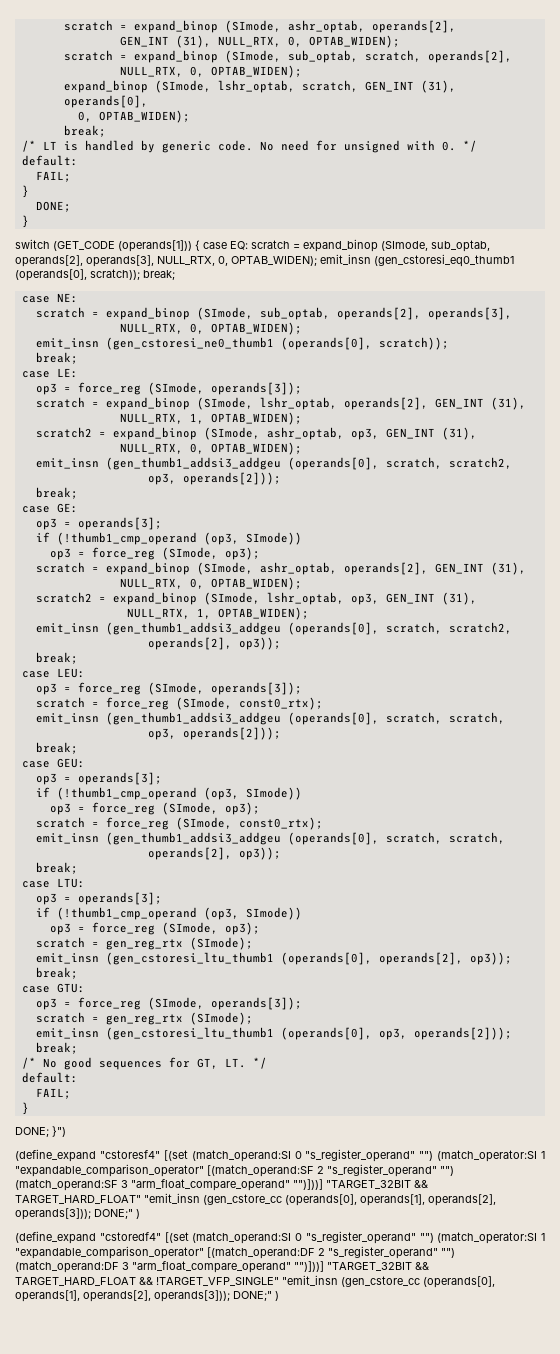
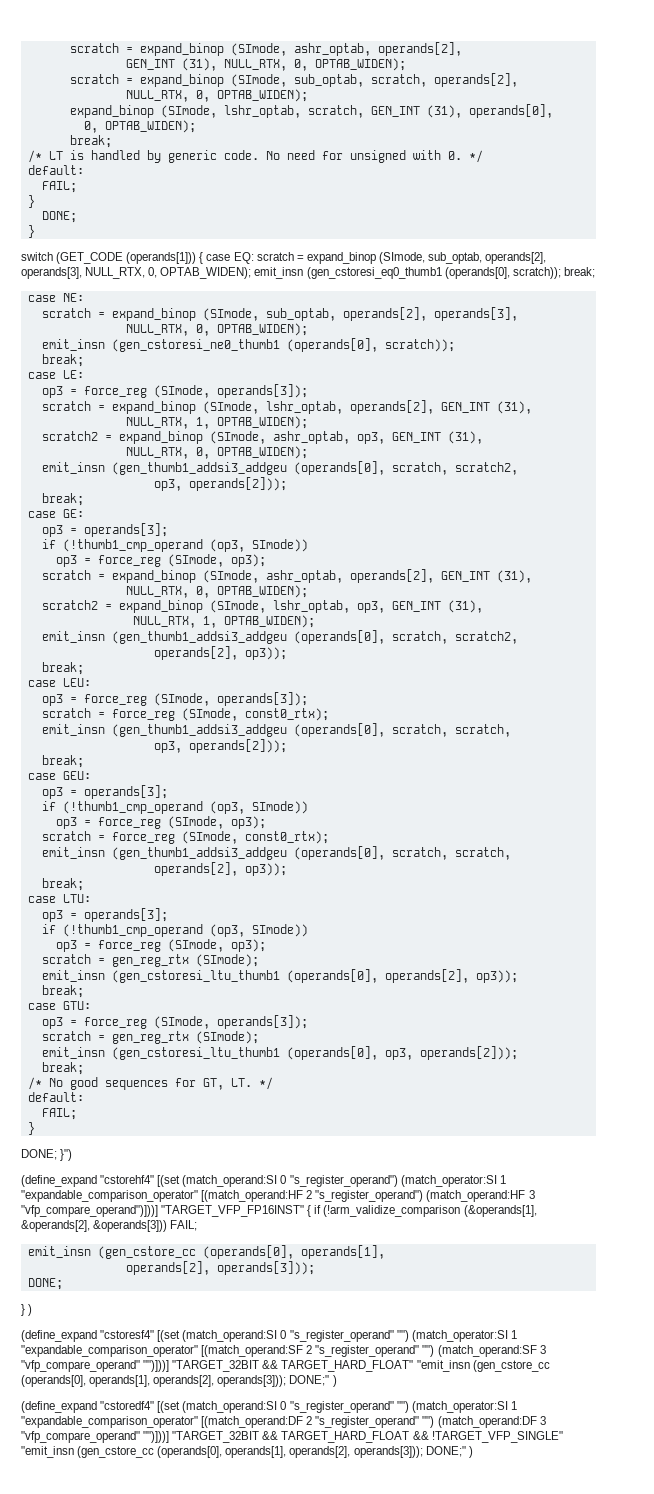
+ (define_expand "cstorehf4" [(set (match_operand:SI 0 "s_register_operand") (match_operator:SI 1 "expandable_comparison_operator" [(match_operand:HF 2 "s_register_operand") (match_operand:HF 3 "vfp_compare_operand")]))] "TARGET_VFP_FP16INST" { if (!arm_validize_comparison (&operands[1], &operands[2], &operands[3])) FAIL;
+ emit_insn (gen_cstore_cc (operands[0], operands[1],
+ operands[2], operands[3]));
+ DONE;
+ } )
- (define_expand "cstoresf4" [(set (match_operand:SI 0 "s_register_operand" "") (match_operator:SI 1 "expandable_comparison_operator" [(match_operand:SF 2 "s_register_operand" "") (match_operand:SF 3 "arm_float_compare_operand" "")]))] "TARGET_32BIT && TARGET_HARD_FLOAT" "emit_insn (gen_cstore_cc (operands[0], operands[1], operands[2], operands[3])); DONE;" )
+ (define_expand "cstoresf4" [(set (match_operand:SI 0 "s_register_operand" "") (match_operator:SI 1 "expandable_comparison_operator" [(match_operand:SF 2 "s_register_operand" "") (match_operand:SF 3 "vfp_compare_operand" "")]))] "TARGET_32BIT && TARGET_HARD_FLOAT" "emit_insn (gen_cstore_cc (operands[0], operands[1], operands[2], operands[3])); DONE;" )
- (define_expand "cstoredf4" [(set (match_operand:SI 0 "s_register_operand" "") (match_operator:SI 1 "expandable_comparison_operator" [(match_operand:DF 2 "s_register_operand" "") (match_operand:DF 3 "arm_float_compare_operand" "")]))] "TARGET_32BIT && TARGET_HARD_FLOAT && !TARGET_VFP_SINGLE" "emit_insn (gen_cstore_cc (operands[0], operands[1], operands[2], operands[3])); DONE;" )
+ (define_expand "cstoredf4" [(set (match_operand:SI 0 "s_register_operand" "") (match_operator:SI 1 "expandable_comparison_operator" [(match_operand:DF 2 "s_register_operand" "") (match_operand:DF 3 "vfp_compare_operand" "")]))] "TARGET_32BIT && TARGET_HARD_FLOAT && !TARGET_VFP_SINGLE" "emit_insn (gen_cstore_cc (operands[0], operands[1], operands[2], operands[3])); DONE;" )

